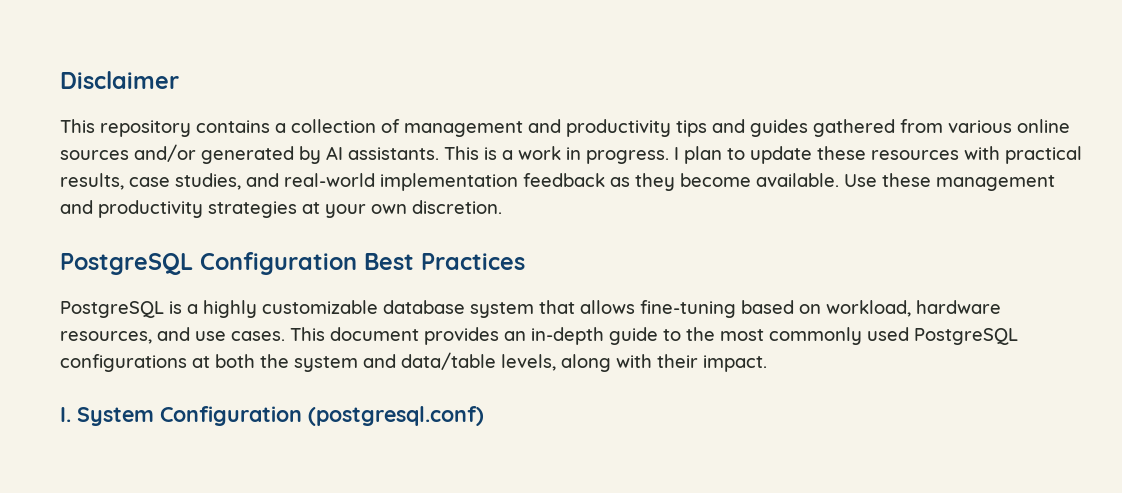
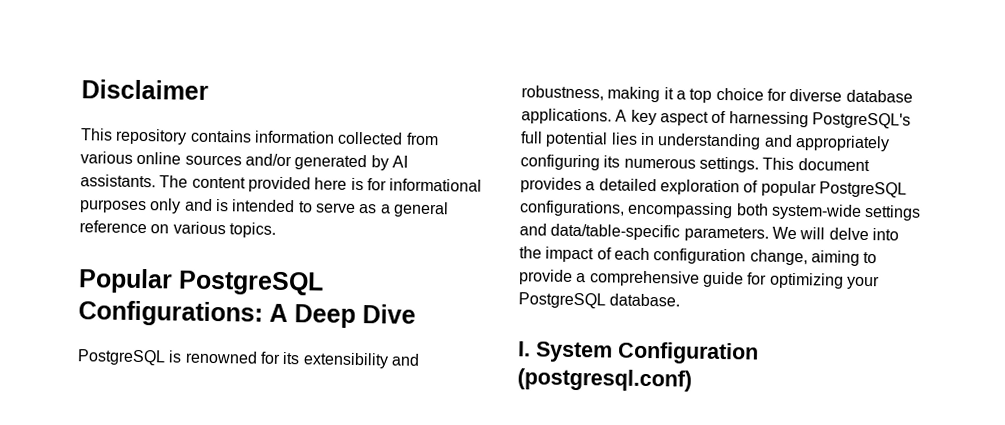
- This repository contains a collection of management and productivity tips and guides gathered from various online sources and/or generated by AI assistants.
+ This repository contains information collected from various online sources and/or generated by AI assistants.
- This is a work in progress. I plan to update these resources with practical results, case studies, and real-world implementation feedback as they become available. Use these management and productivity strategies at your own discretion.
- PostgreSQL Configuration Best Practices
- PostgreSQL is a highly customizable database system that allows fine-tuning based on workload, hardware resources, and use cases. This document provides an in-depth guide to the most commonly used PostgreSQL configurations at both the system and data/table levels, along with their impact.
+ The content provided here is for informational purposes only and is intended to serve as a general reference on various topics.
+ Popular PostgreSQL Configurations: A Deep Dive
+ PostgreSQL is renowned for its extensibility and robustness, making it a top choice for diverse database applications. A key aspect of harnessing PostgreSQL's full potential lies in understanding and appropriately configuring its numerous settings. This document provides a detailed exploration of popular PostgreSQL configurations, encompassing both system-wide settings and data/table-specific parameters. We will delve into the impact of each configuration change, aiming to provide a comprehensive guide for optimizing your PostgreSQL database.

